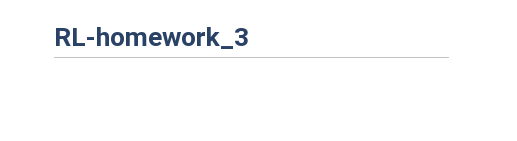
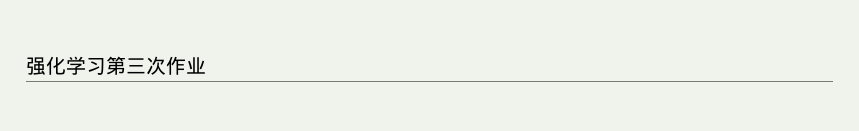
- RL-homework_3
+ 强化学习第三次作业

